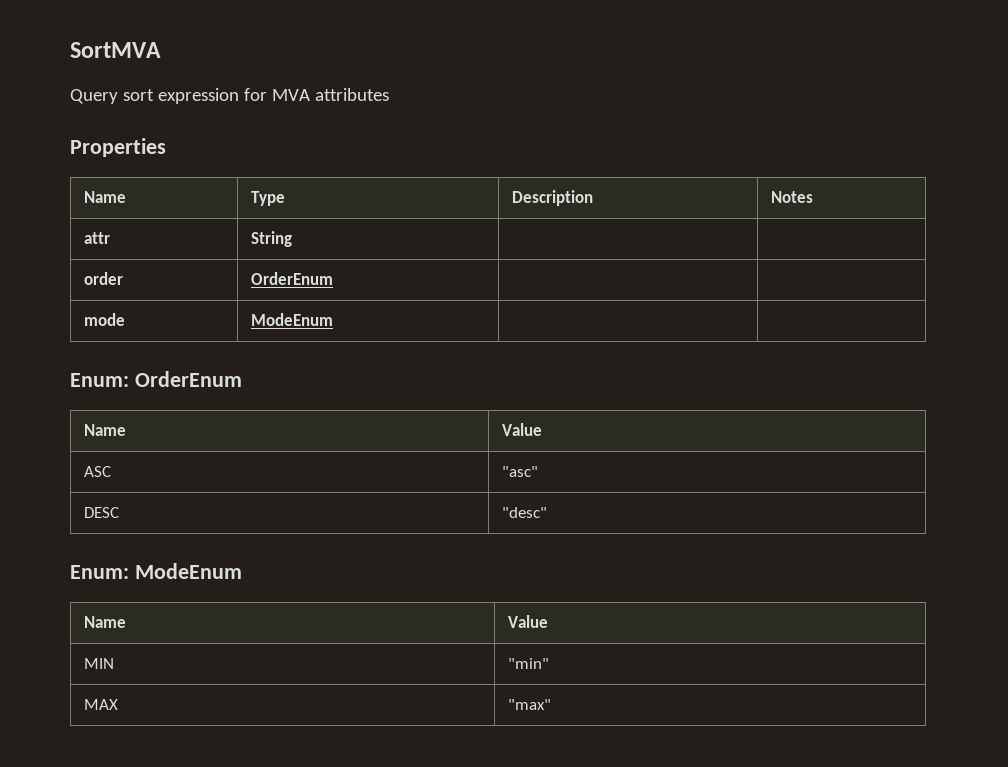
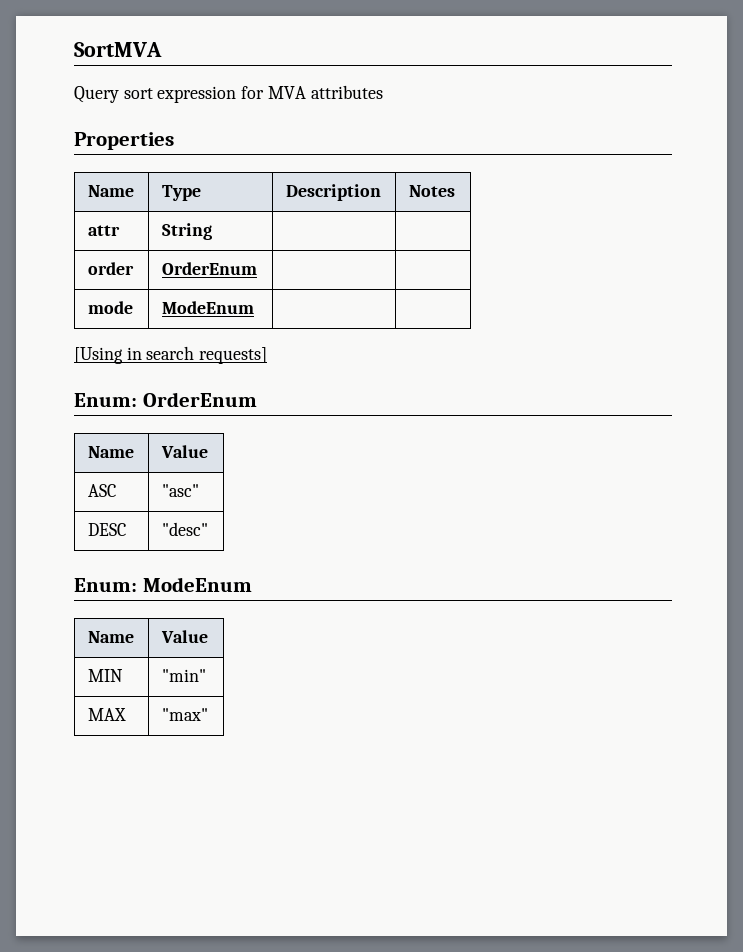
+ [Using in search requests]

